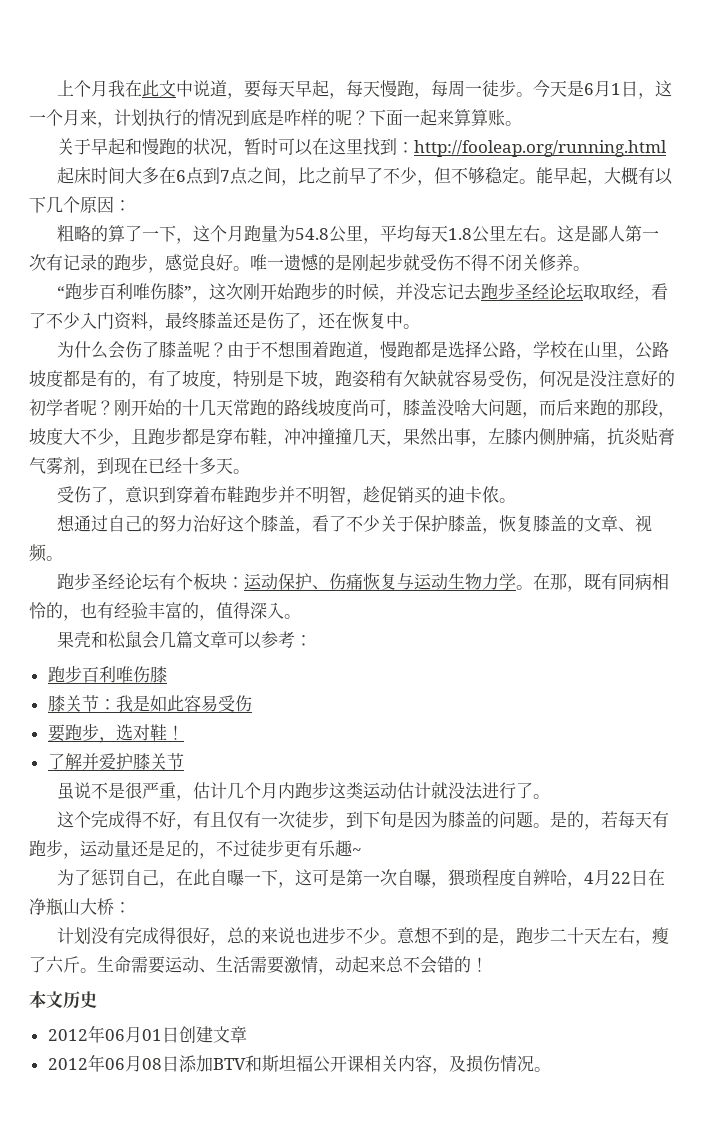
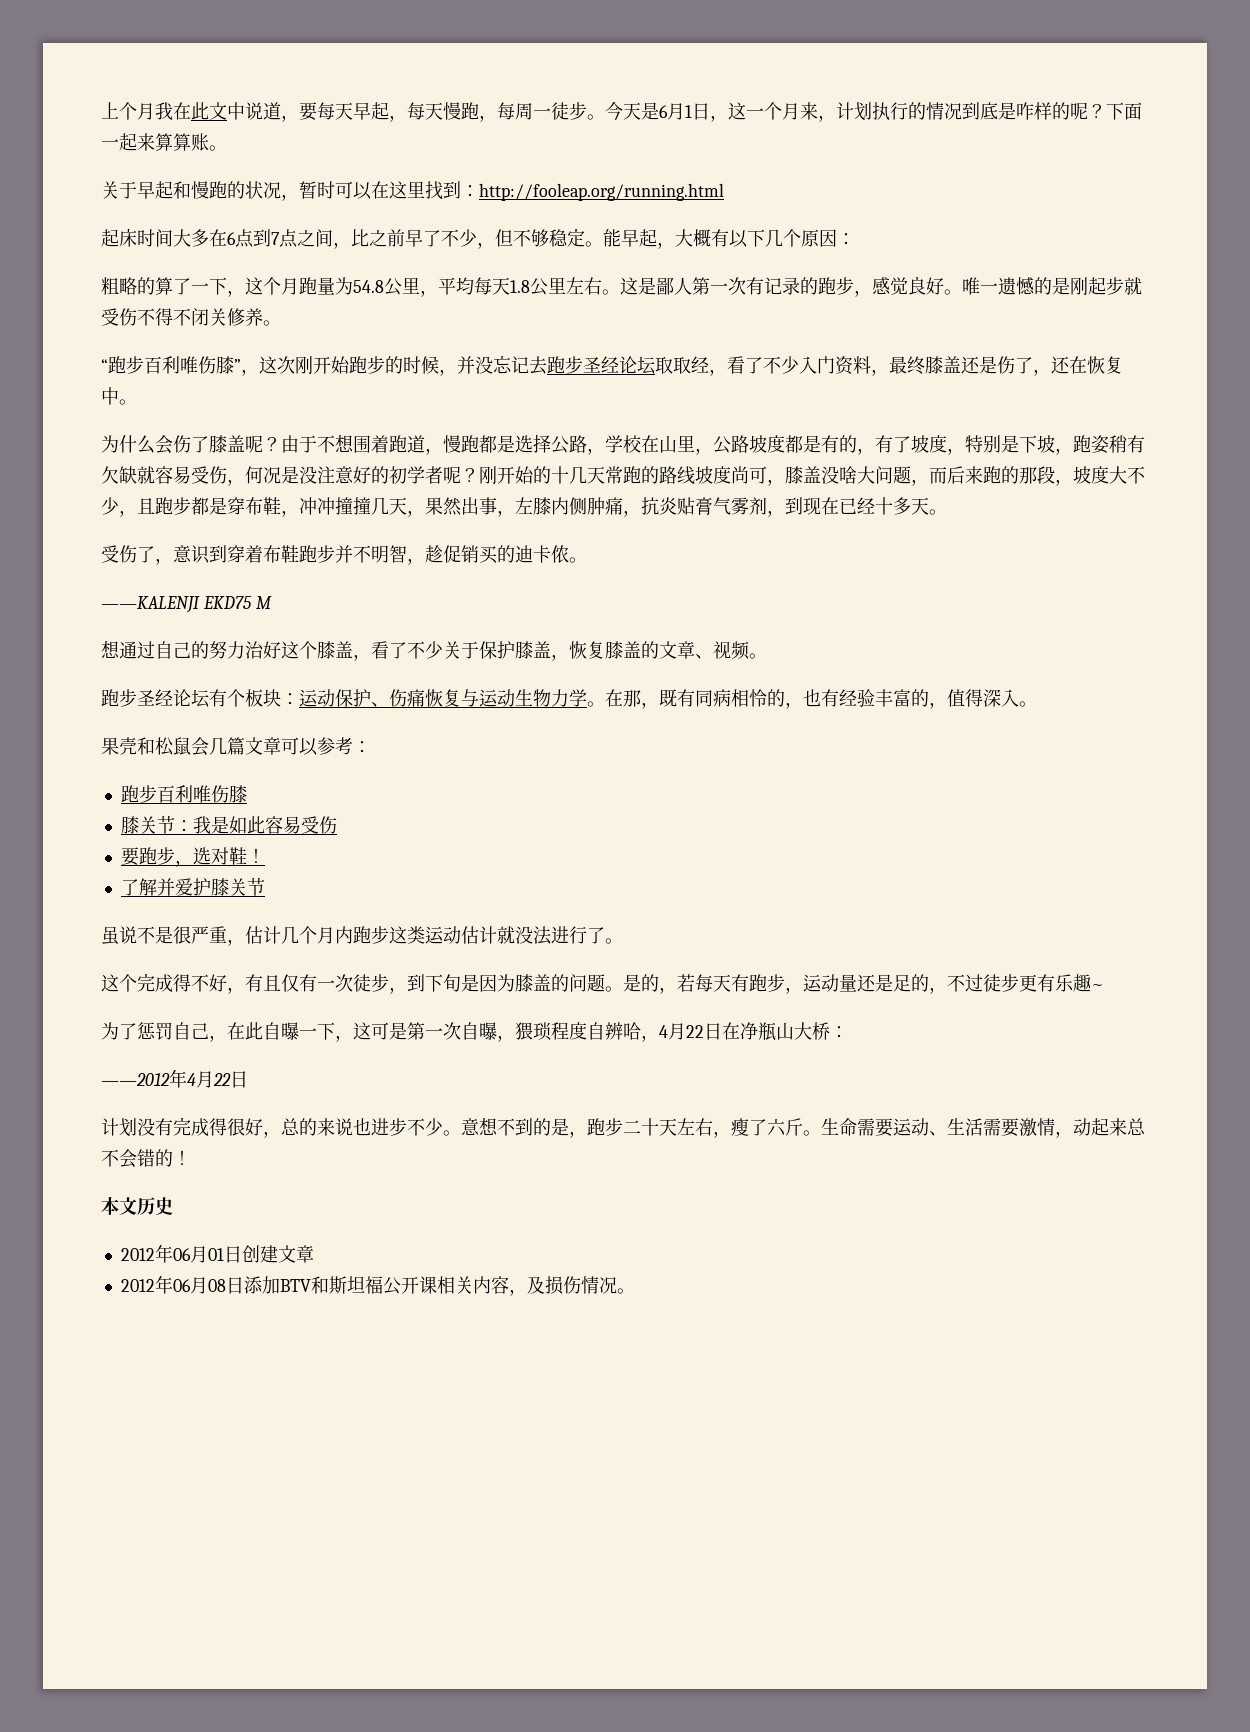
+ ——KALENJI EKD75 M
+ ——2012年4月22日

